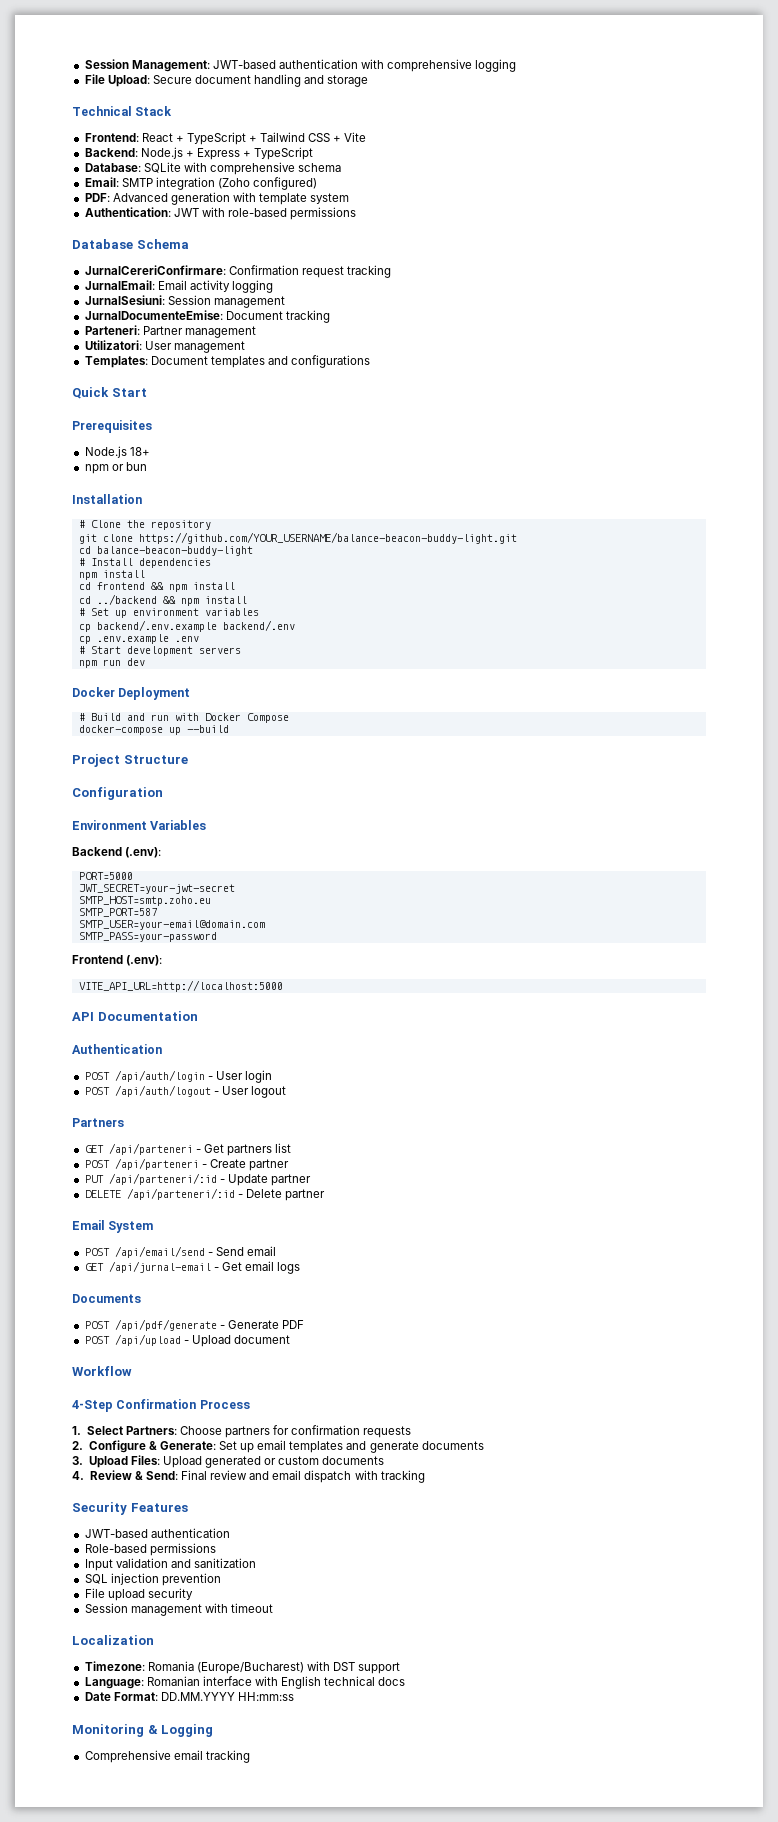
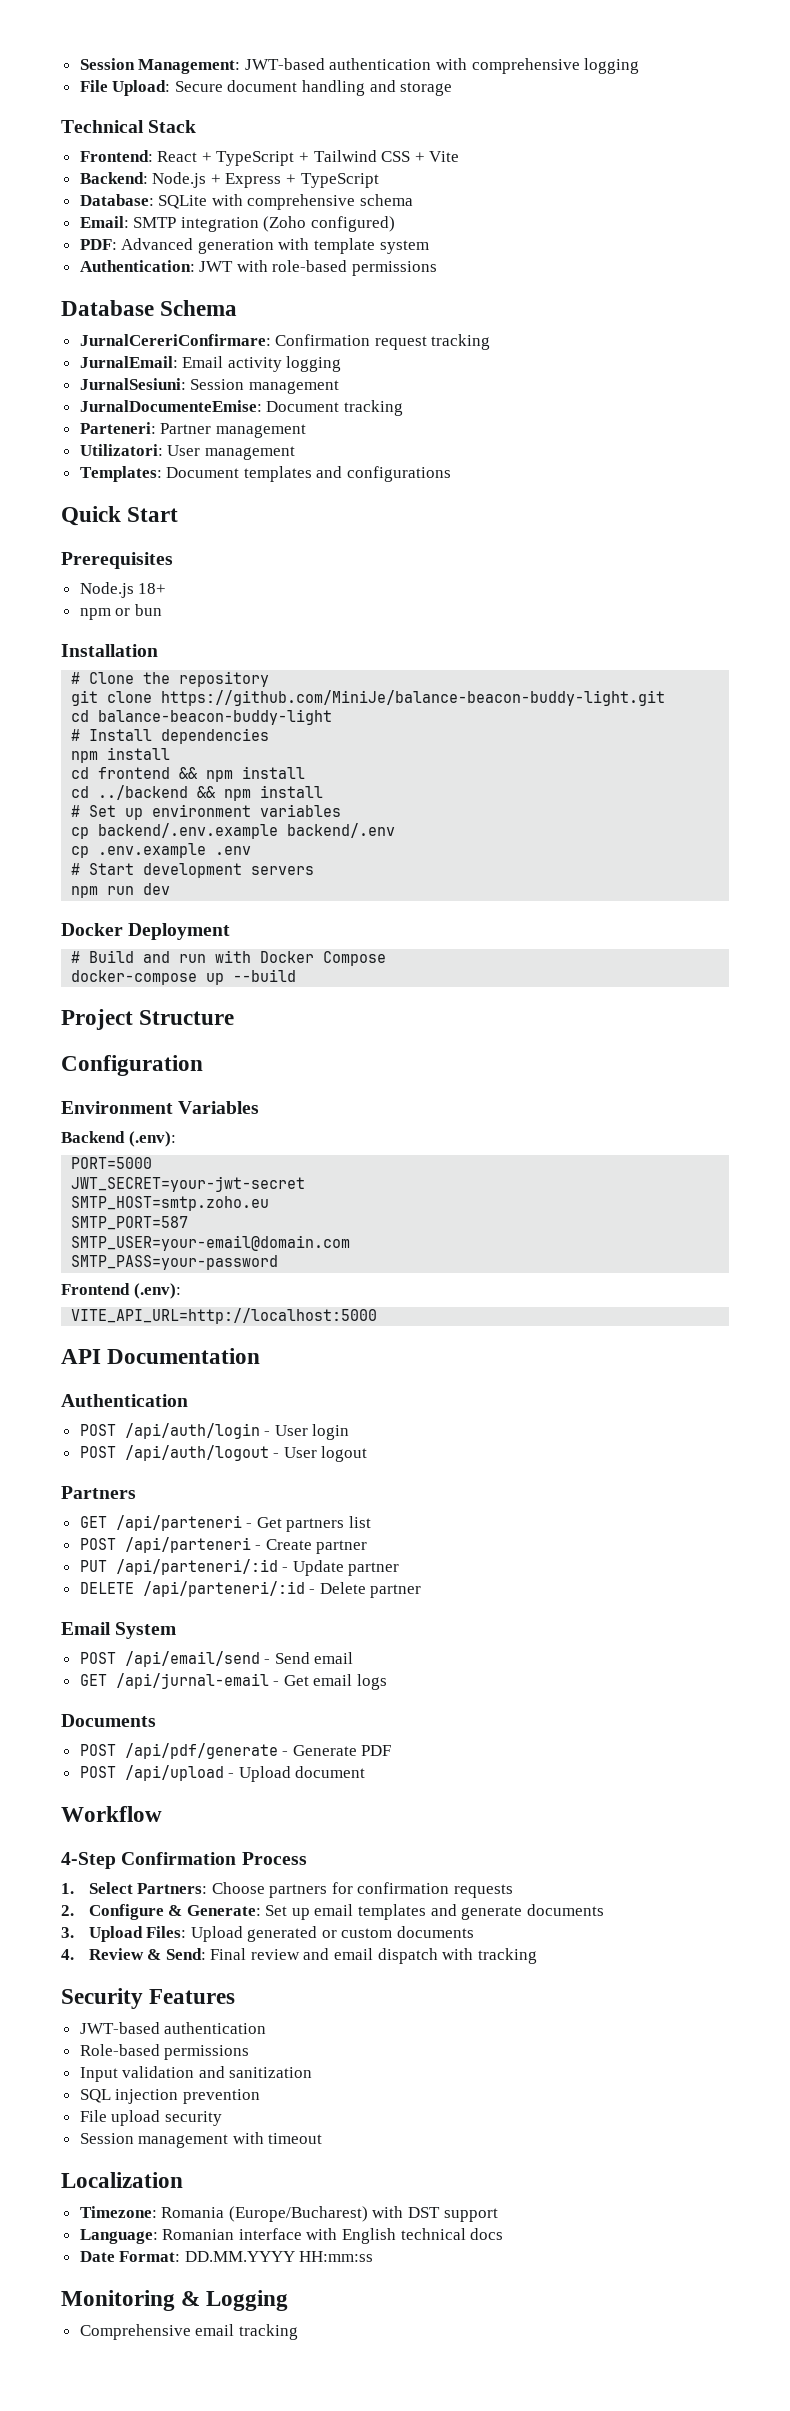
- git clone https://github.com/YOUR_USERNAME/balance-beacon-buddy-light.git
+ git clone https://github.com/MiniJe/balance-beacon-buddy-light.git

